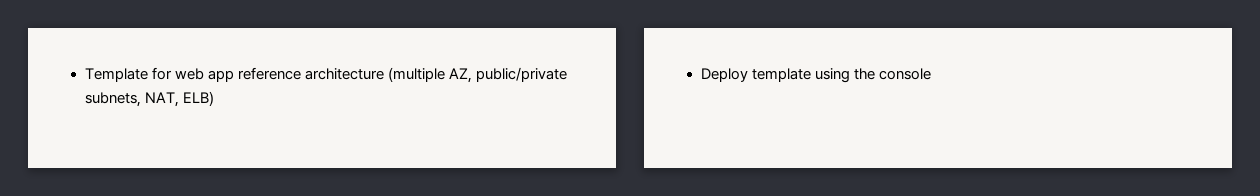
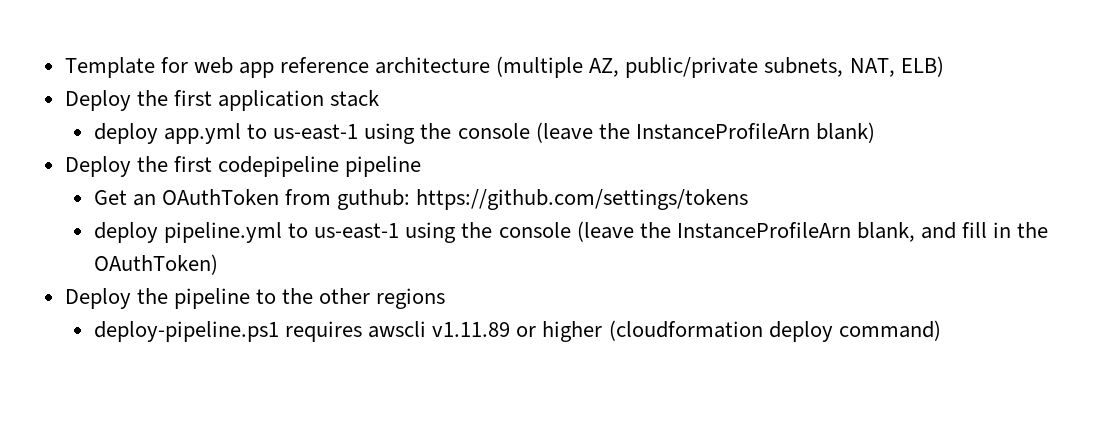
- Deploy template using the console
+ Deploy the first application stack
+ deploy app.yml to us-east-1 using the console (leave the InstanceProfileArn blank)
+ Deploy the first codepipeline pipeline
+ Get an OAuthToken from guthub: https://github.com/settings/tokens
+ deploy pipeline.yml to us-east-1 using the console (leave the InstanceProfileArn blank, and fill in the OAuthToken)
+ Deploy the pipeline to the other regions
+ deploy-pipeline.ps1 requires awscli v1.11.89 or higher (cloudformation deploy command)

